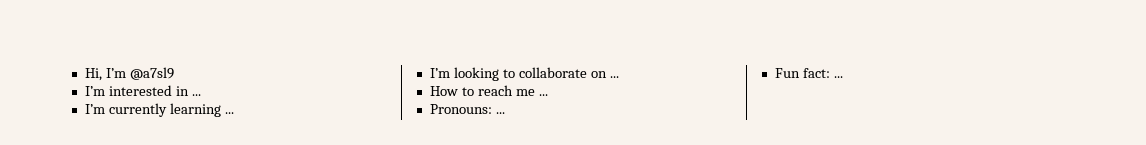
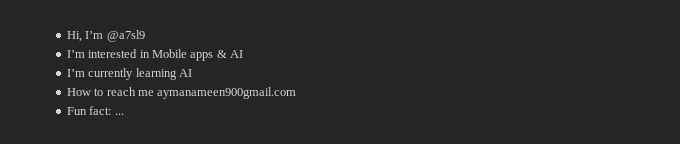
- I’m interested in ...
+ I’m interested in Mobile apps & AI
- I’m currently learning ...
- I’m looking to collaborate on ...
+ I’m currently learning AI
- How to reach me ...
- Pronouns: ...
+ How to reach me aymanameen900gmail.com

